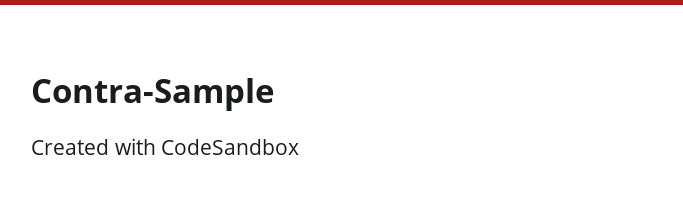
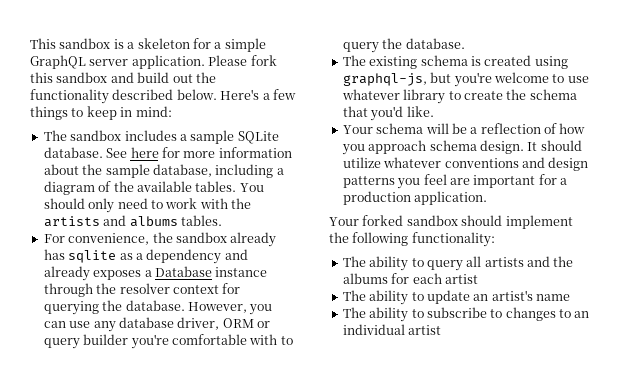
- Contra-Sample
- Created with CodeSandbox
+ This sandbox is a skeleton for a simple GraphQL server application. Please fork this sandbox and build out the functionality described below. Here's a few things to keep in mind:
+ The sandbox includes a sample SQLite database. See here for more information about the sample database, including a diagram of the available tables. You should only need to work with the artists and albums tables.
+ For convenience, the sandbox already has sqlite as a dependency and already exposes a Database instance through the resolver context for querying the database. However, you can use any database driver, ORM or query builder you're comfortable with to query the database.
+ The existing schema is created using graphql-js, but you're welcome to use whatever library to create the schema that you'd like.
+ Your schema will be a reflection of how you approach schema design. It should utilize whatever conventions and design patterns you feel are important for a production application.
+ Your forked sandbox should implement the following functionality:
+ The ability to query all artists and the albums for each artist
+ The ability to update an artist's name
+ The ability to subscribe to changes to an individual artist

